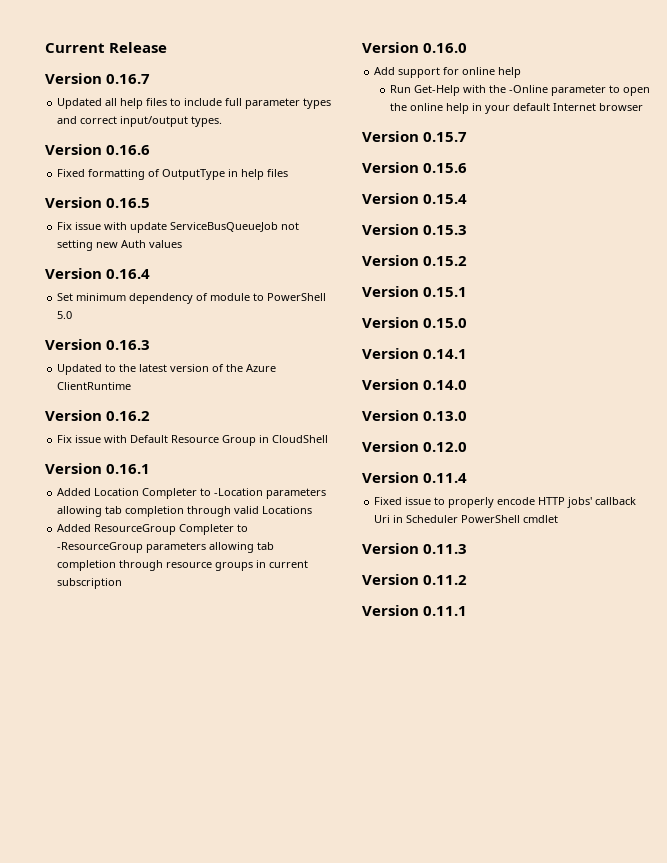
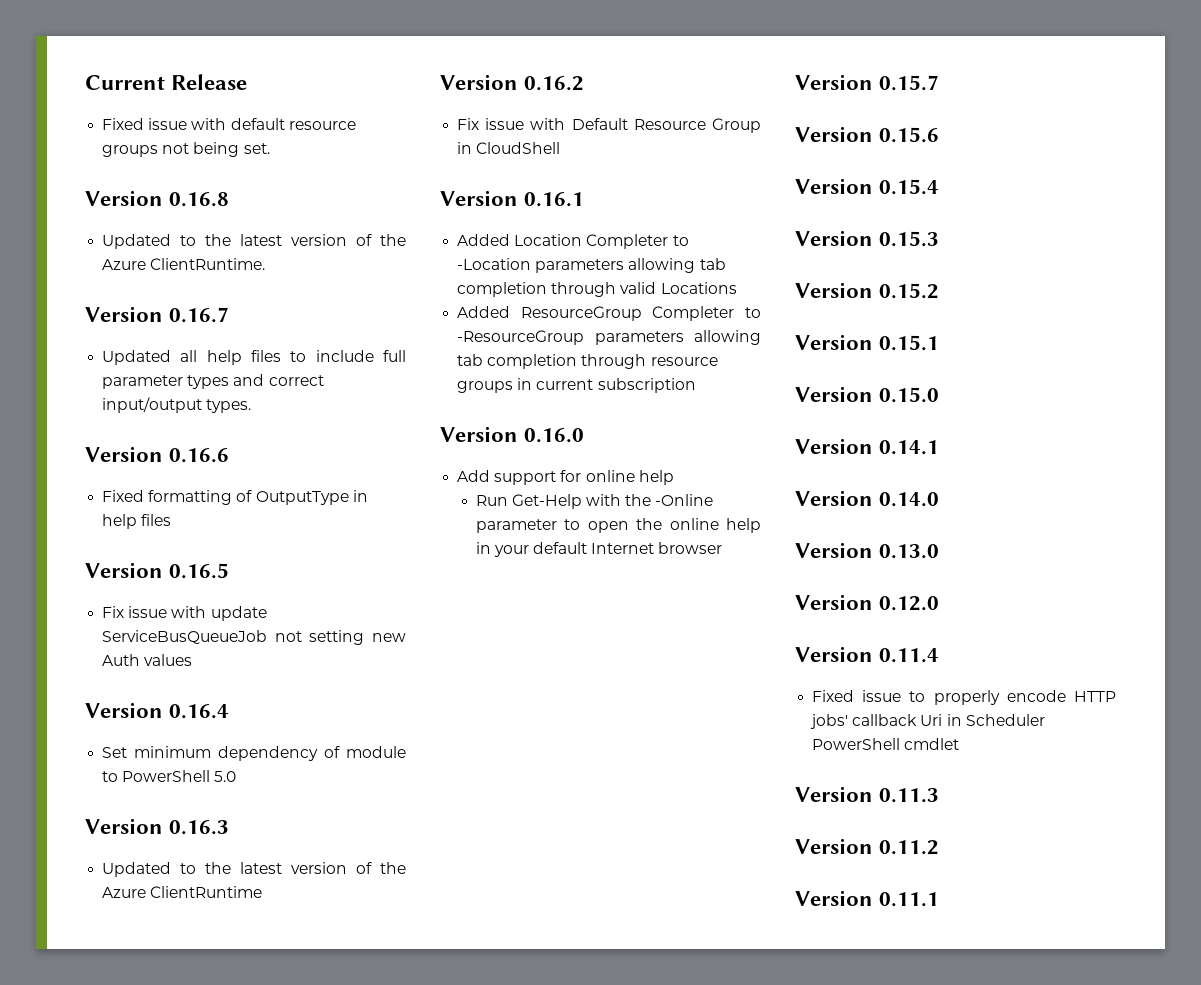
+ Fixed issue with default resource groups not being set.
+ Version 0.16.8
+ Updated to the latest version of the Azure ClientRuntime.

